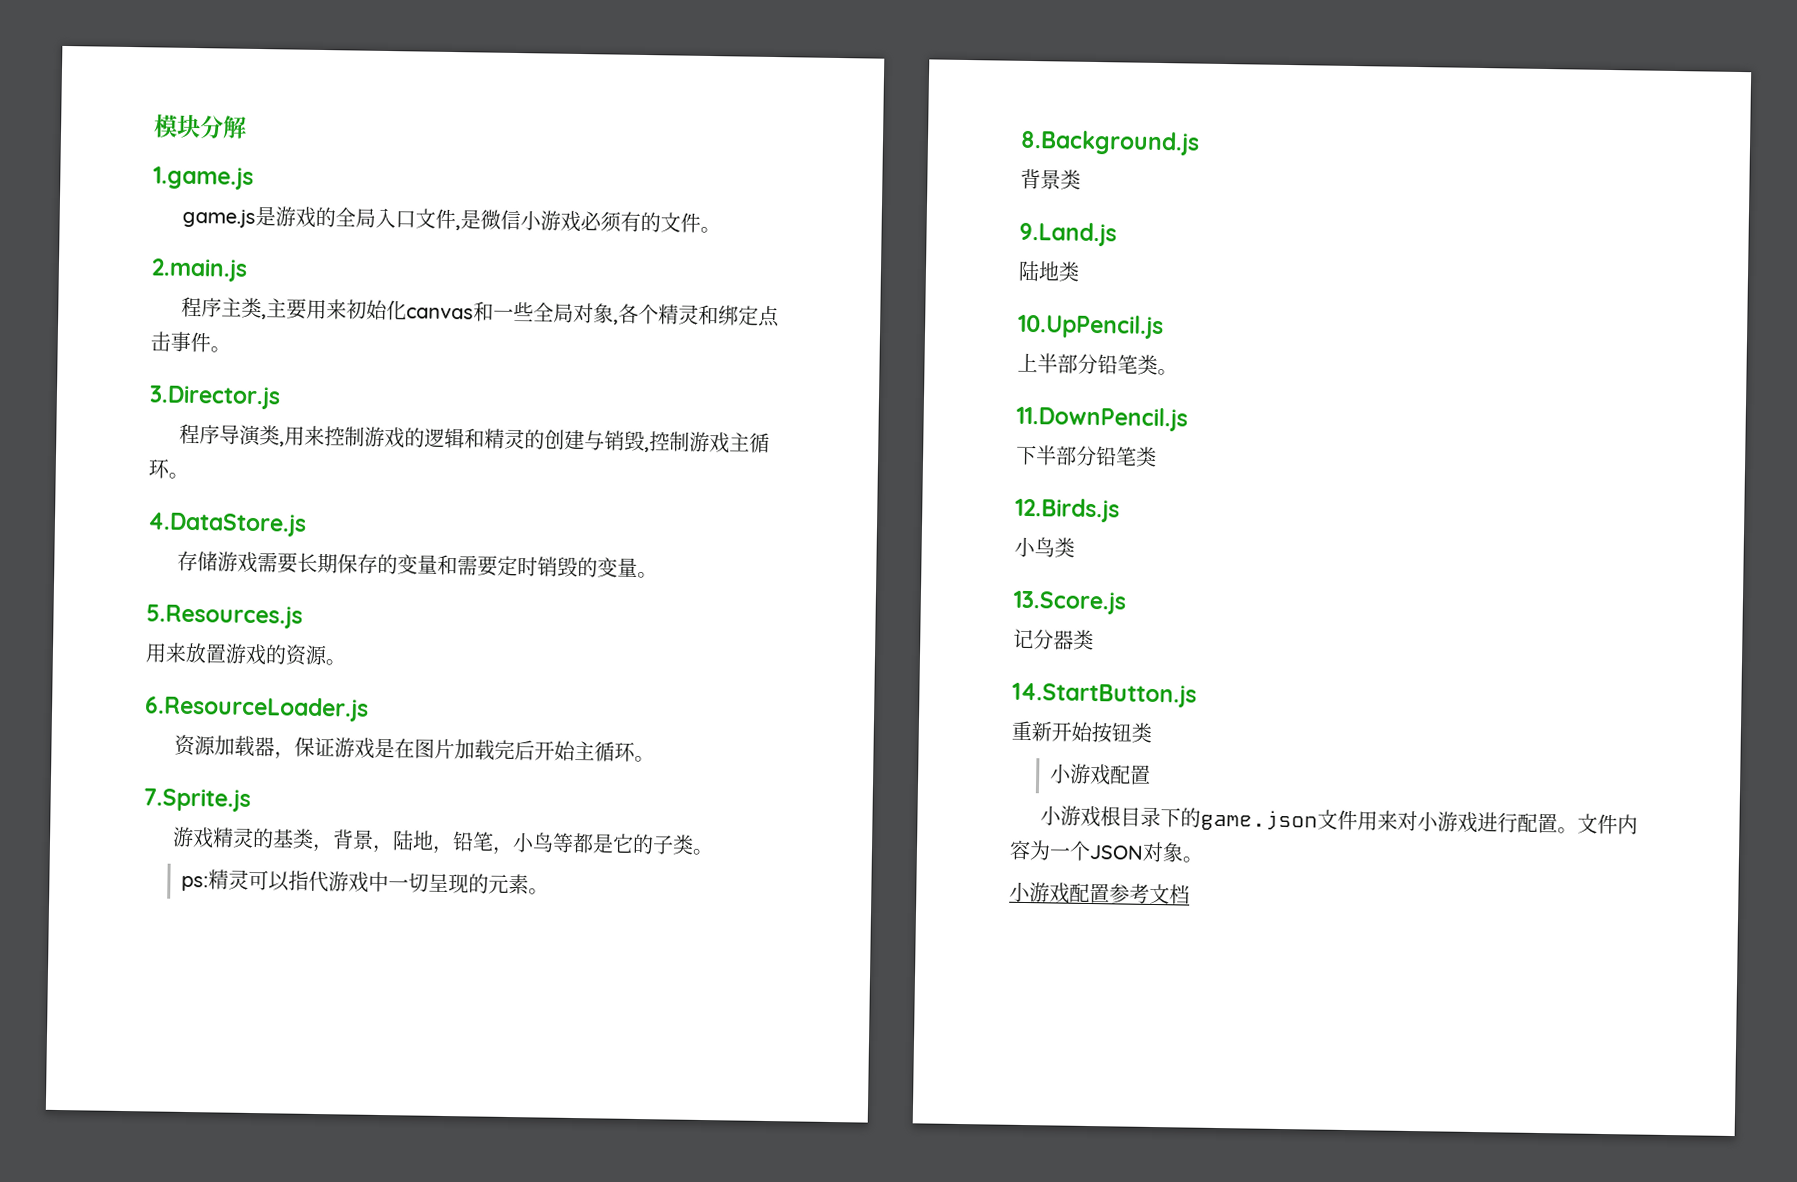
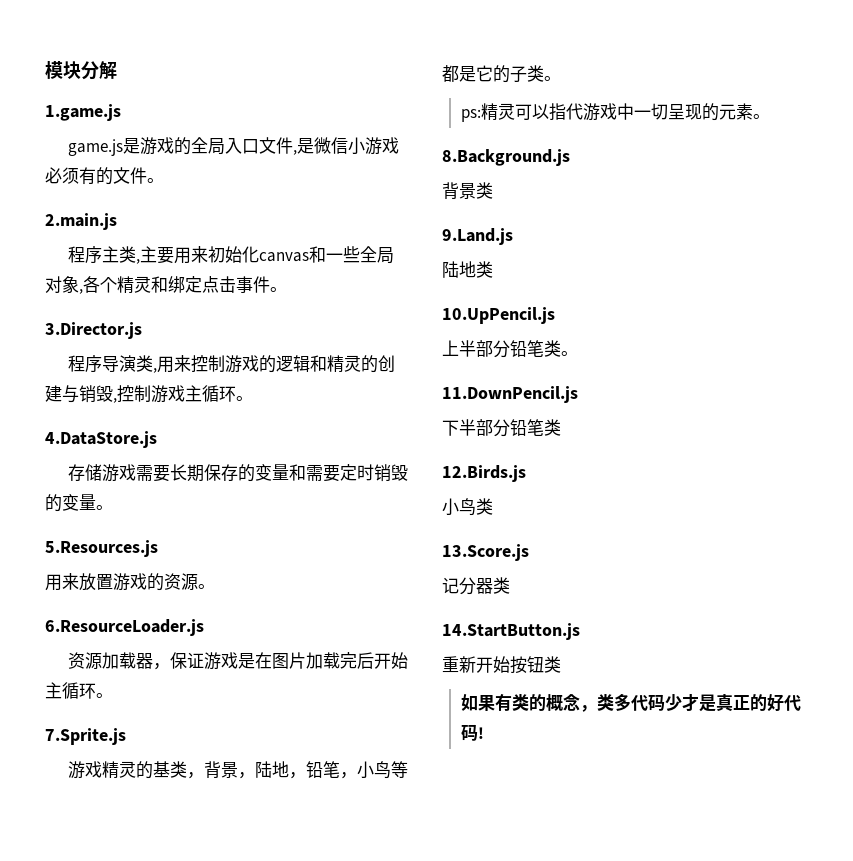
  重新开始按钮类
- 小游戏配置
- 小游戏根目录下的game.json文件用来对小游戏进行配置。文件内容为一个JSON对象。
- 小游戏配置参考文档
+ 如果有类的概念，类多代码少才是真正的好代码!

